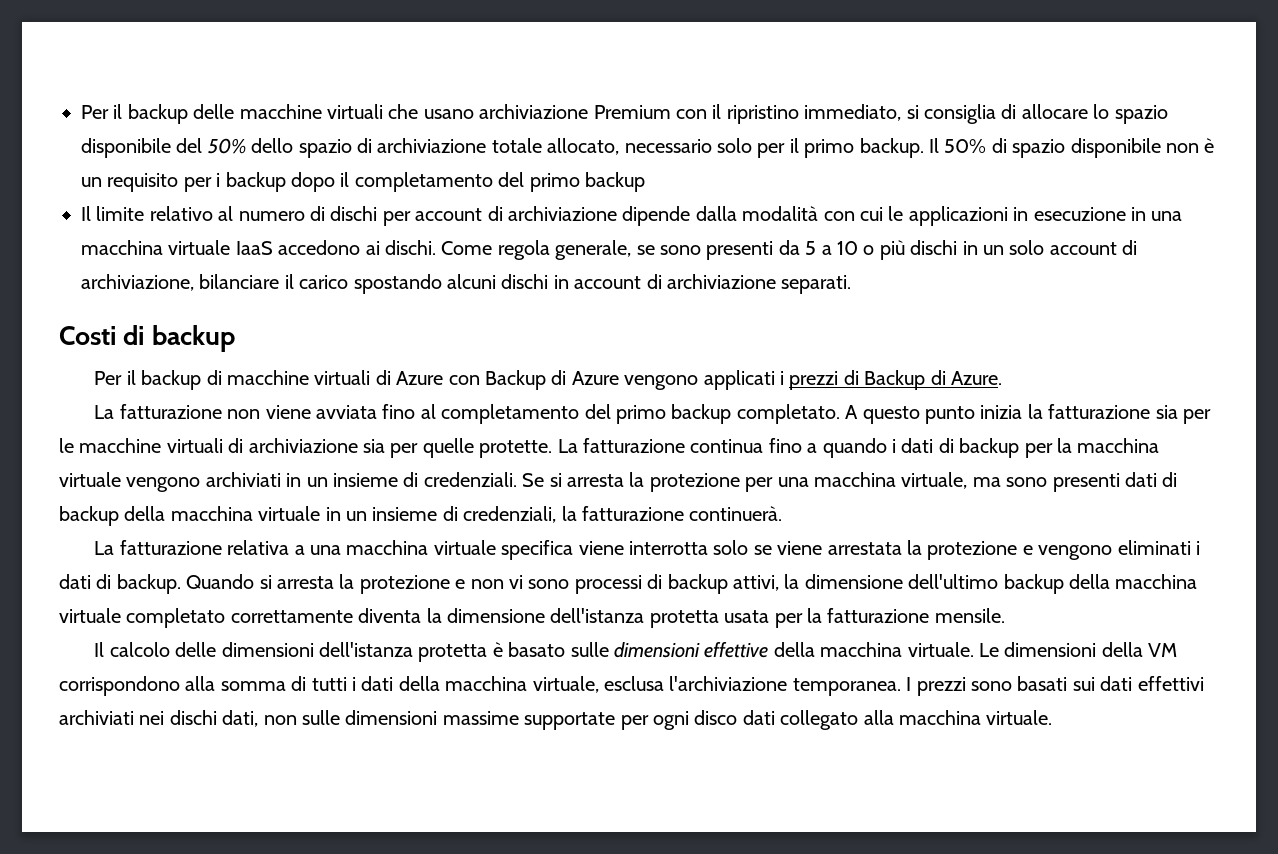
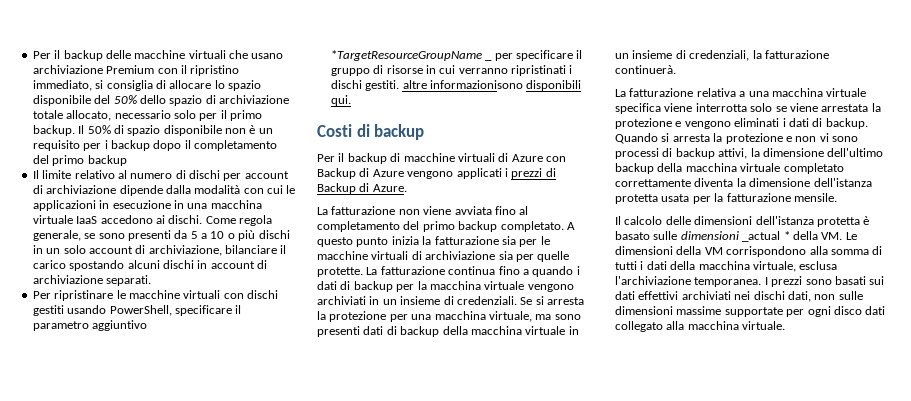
+ Per ripristinare le macchine virtuali con dischi gestiti usando PowerShell, specificare il parametro aggiuntivo *TargetResourceGroupName _ per specificare il gruppo di risorse in cui verranno ripristinati i dischi gestiti. altre informazionisono disponibili qui.
- Il calcolo delle dimensioni dell'istanza protetta è basato sulle dimensioni effettive della macchina virtuale. Le dimensioni della VM corrispondono alla somma di tutti i dati della macchina virtuale, esclusa l'archiviazione temporanea.
+ Il calcolo delle dimensioni dell'istanza protetta è basato sulle dimensioni _actual * della VM. Le dimensioni della VM corrispondono alla somma di tutti i dati della macchina virtuale, esclusa l'archiviazione temporanea.

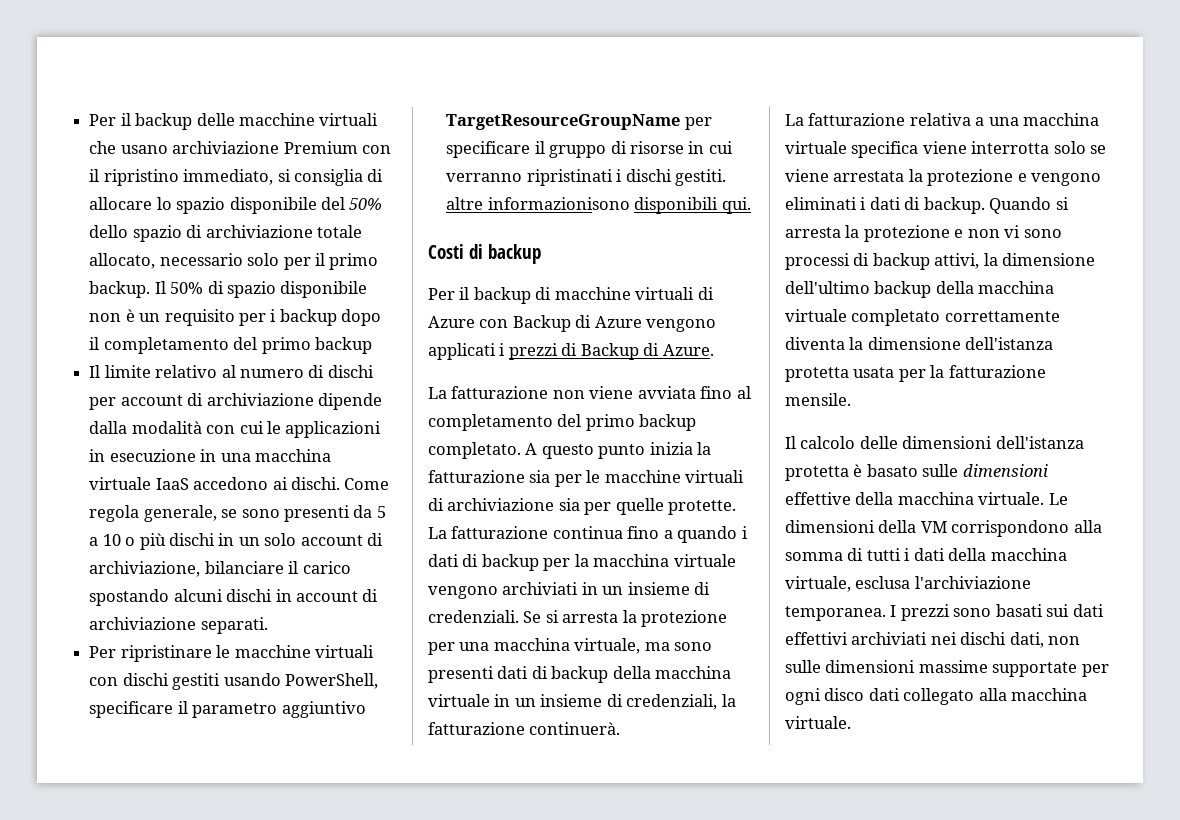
- Per ripristinare le macchine virtuali con dischi gestiti usando PowerShell, specificare il parametro aggiuntivo *TargetResourceGroupName _ per specificare il gruppo di risorse in cui verranno ripristinati i dischi gestiti. altre informazionisono disponibili qui.
+ Per ripristinare le macchine virtuali con dischi gestiti usando PowerShell, specificare il parametro aggiuntivo TargetResourceGroupName per specificare il gruppo di risorse in cui verranno ripristinati i dischi gestiti. altre informazionisono disponibili qui.
- Il calcolo delle dimensioni dell'istanza protetta è basato sulle dimensioni _actual * della VM. Le dimensioni della VM corrispondono alla somma di tutti i dati della macchina virtuale, esclusa l'archiviazione temporanea.
+ Il calcolo delle dimensioni dell'istanza protetta è basato sulle dimensioni effettive della macchina virtuale. Le dimensioni della VM corrispondono alla somma di tutti i dati della macchina virtuale, esclusa l'archiviazione temporanea.

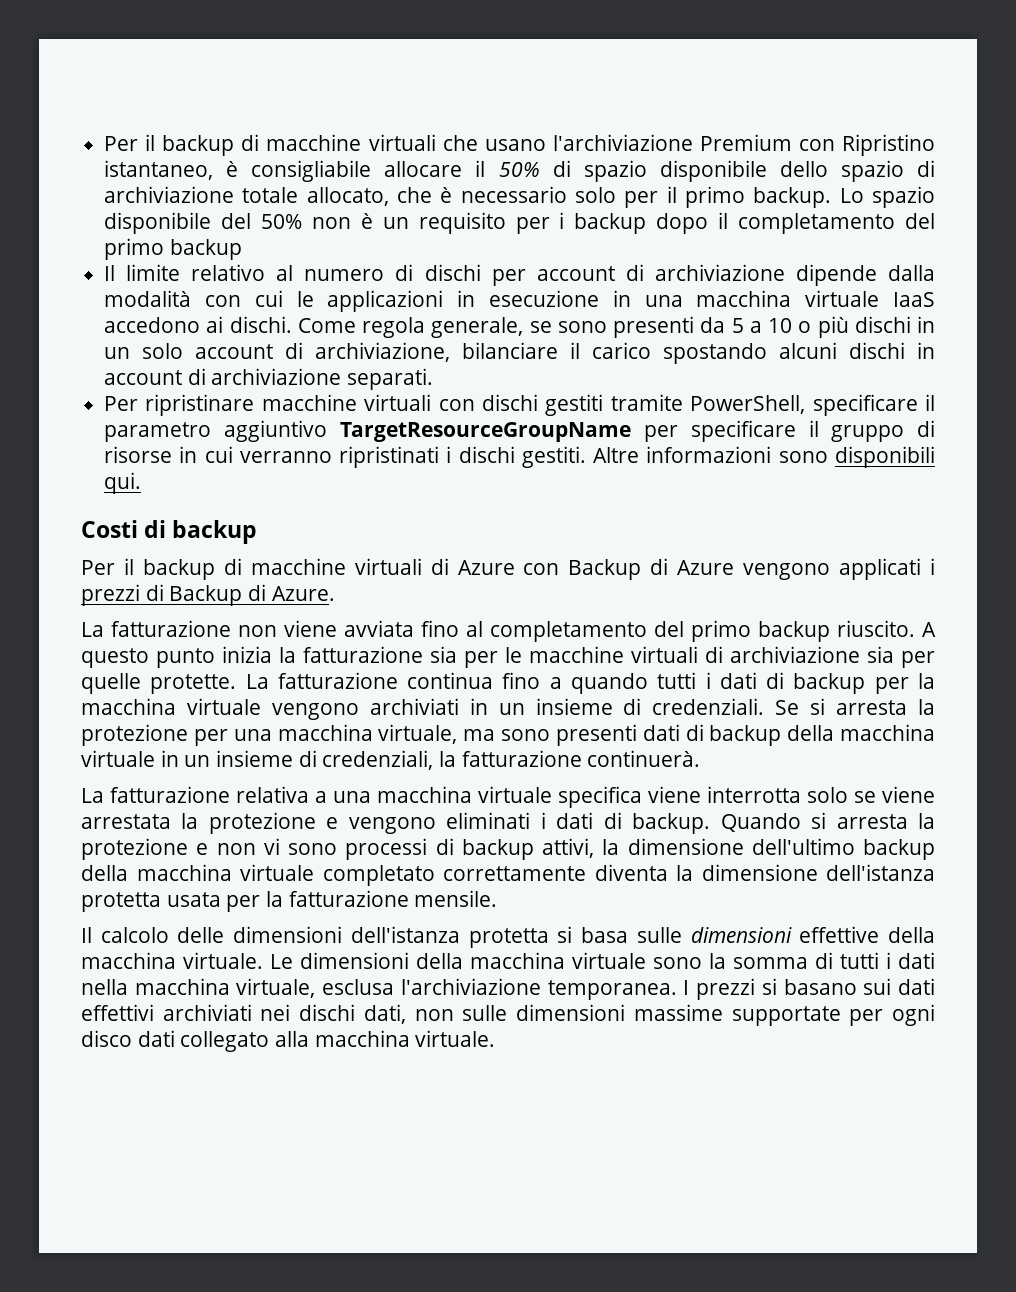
- Per il backup delle macchine virtuali che usano archiviazione Premium con il ripristino immediato, si consiglia di allocare lo spazio disponibile del 50% dello spazio di archiviazione totale allocato, necessario solo per il primo backup.
+ Per il backup di macchine virtuali che usano l'archiviazione Premium con Ripristino istantaneo, è consigliabile allocare il 50% di spazio disponibile dello spazio di archiviazione totale allocato, che è necessario solo per il primo backup.
- Il 50% di spazio disponibile non è un requisito per i backup dopo il completamento del primo backup
+ Lo spazio disponibile del 50% non è un requisito per i backup dopo il completamento del primo backup
- Per ripristinare le macchine virtuali con dischi gestiti usando PowerShell, specificare il parametro aggiuntivo TargetResourceGroupName per specificare il gruppo di risorse in cui verranno ripristinati i dischi gestiti. altre informazionisono disponibili qui.
+ Per ripristinare macchine virtuali con dischi gestiti tramite PowerShell, specificare il parametro aggiuntivo TargetResourceGroupName per specificare il gruppo di risorse in cui verranno ripristinati i dischi gestiti. Altre informazioni sono disponibili qui.
- La fatturazione non viene avviata fino al completamento del primo backup completato.
+ La fatturazione non viene avviata fino al completamento del primo backup riuscito.
- La fatturazione continua fino a quando i dati di backup per la macchina virtuale vengono archiviati in un insieme di credenziali.
+ La fatturazione continua fino a quando tutti i dati di backup per la macchina virtuale vengono archiviati in un insieme di credenziali.
- Il calcolo delle dimensioni dell'istanza protetta è basato sulle dimensioni effettive della macchina virtuale.
+ Il calcolo delle dimensioni dell'istanza protetta si basa sulle dimensioni effettive della macchina virtuale.
- Le dimensioni della VM corrispondono alla somma di tutti i dati della macchina virtuale, esclusa l'archiviazione temporanea.
+ Le dimensioni della macchina virtuale sono la somma di tutti i dati nella macchina virtuale, esclusa l'archiviazione temporanea.
- I prezzi sono basati sui dati effettivi archiviati nei dischi dati, non sulle dimensioni massime supportate per ogni disco dati collegato alla macchina virtuale.
+ I prezzi si basano sui dati effettivi archiviati nei dischi dati, non sulle dimensioni massime supportate per ogni disco dati collegato alla macchina virtuale.

